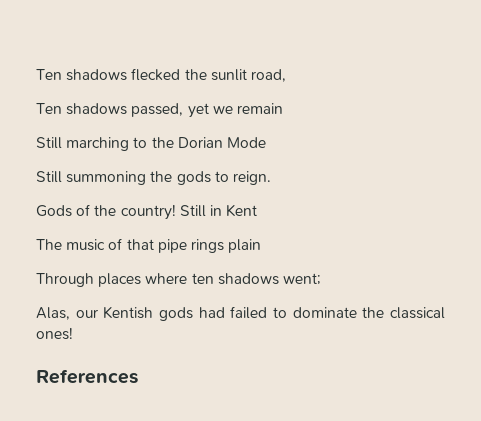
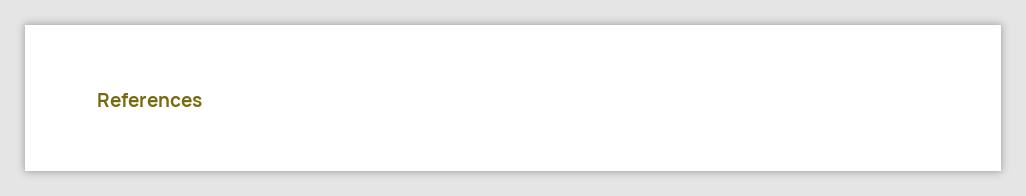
- Ten shadows flecked the sunlit road,
- Ten shadows passed, yet we remain
- Still marching to the Dorian Mode
- Still summoning the gods to reign.
- Gods of the country! Still in Kent
- The music of that pipe rings plain
- Through places where ten shadows went;
- Alas, our Kentish gods had failed to dominate the classical ones!

